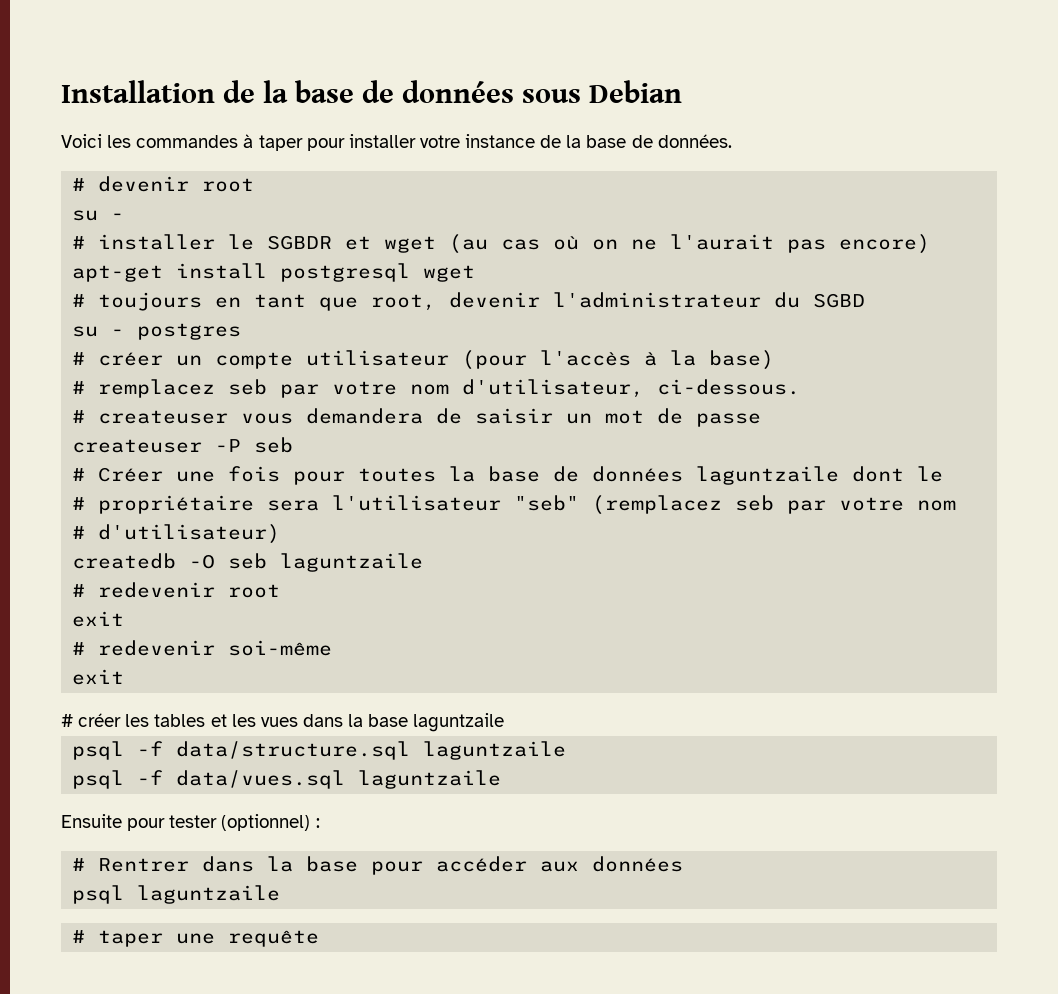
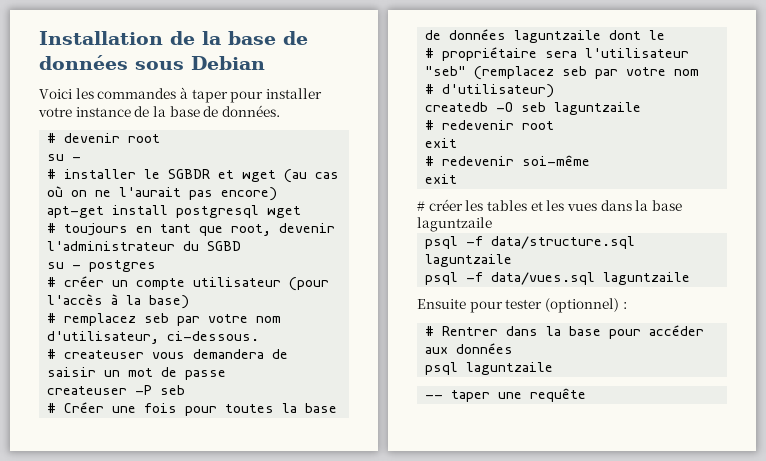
- # taper une requête
+ -- taper une requête

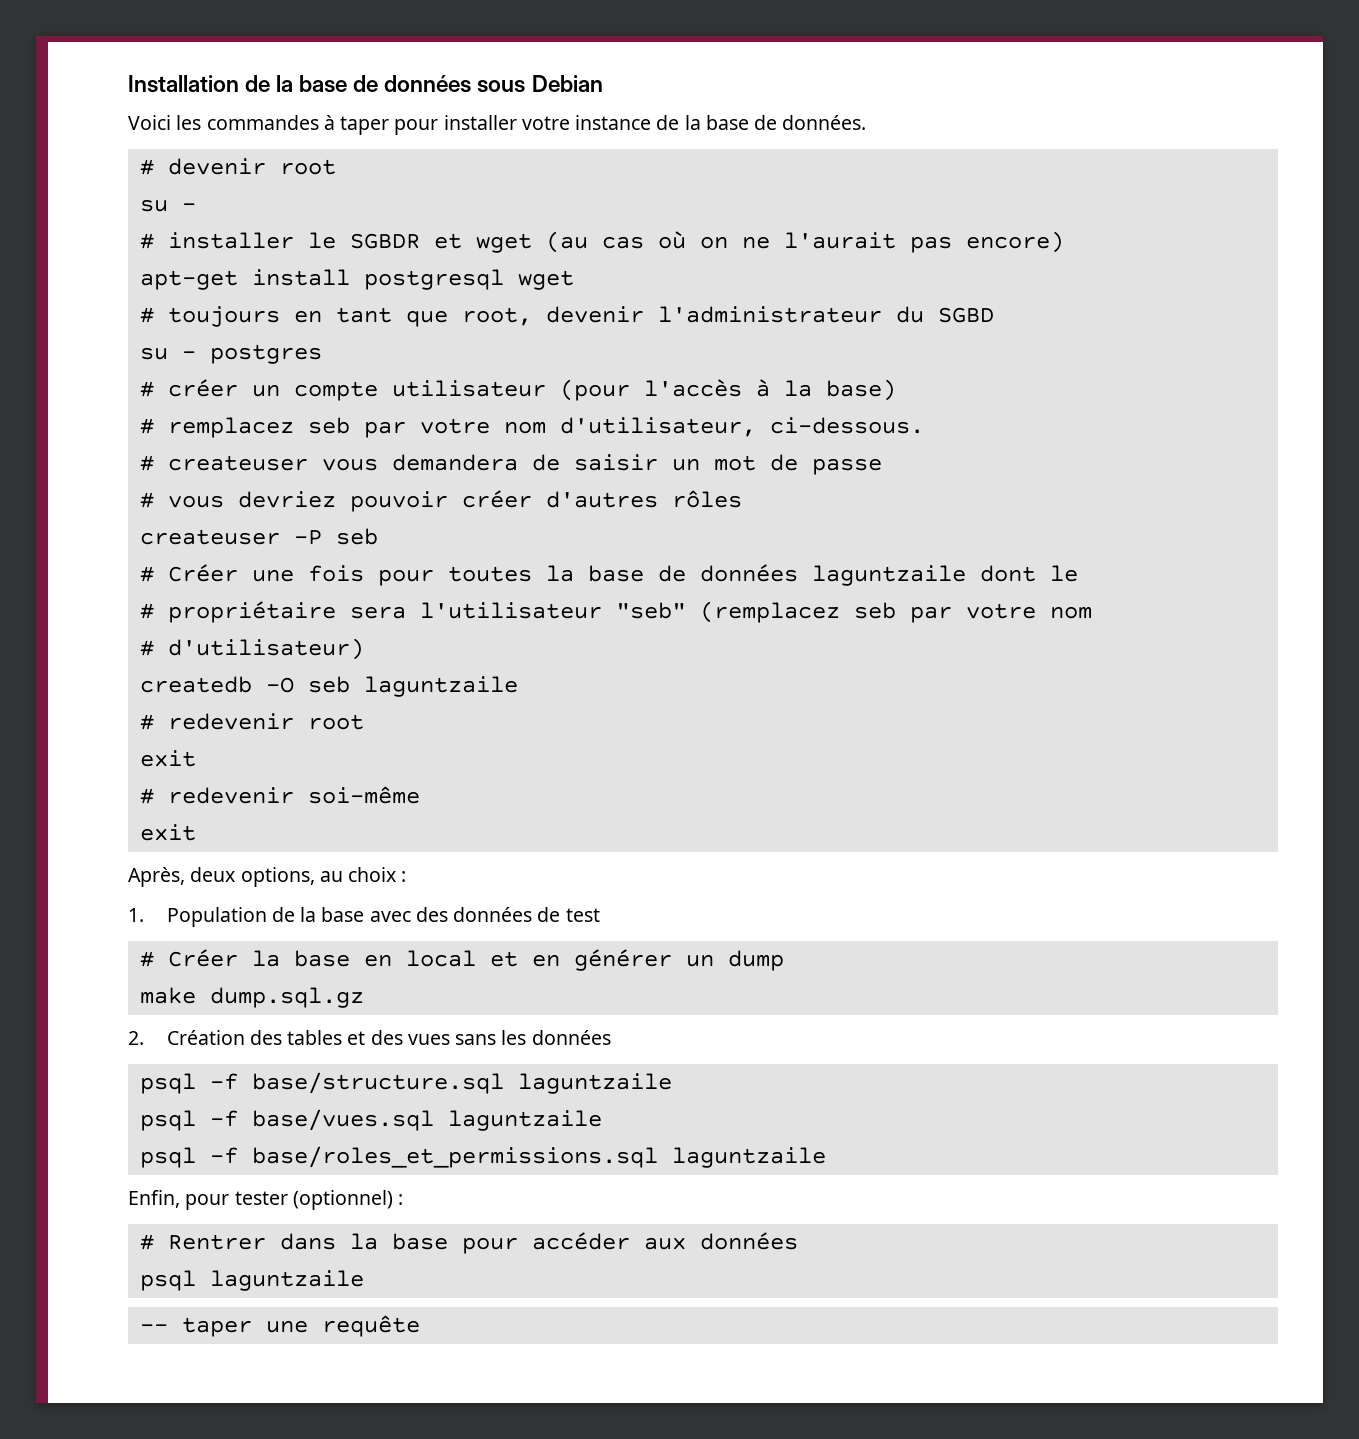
+ # vous devriez pouvoir créer d'autres rôles
- # créer les tables et les vues dans la base laguntzaile
- psql -f data/structure.sql laguntzaile
- psql -f data/vues.sql laguntzaile
- Ensuite pour tester (optionnel) :
+ Après, deux options, au choix :
+ 1. Population de la base avec des données de test
+ # Créer la base en local et en générer un dump
+ make dump.sql.gz
+ 2. Création des tables et des vues sans les données
+ psql -f base/structure.sql laguntzaile
+ psql -f base/vues.sql laguntzaile
+ psql -f base/roles_et_permissions.sql laguntzaile
+ Enfin, pour tester (optionnel) :

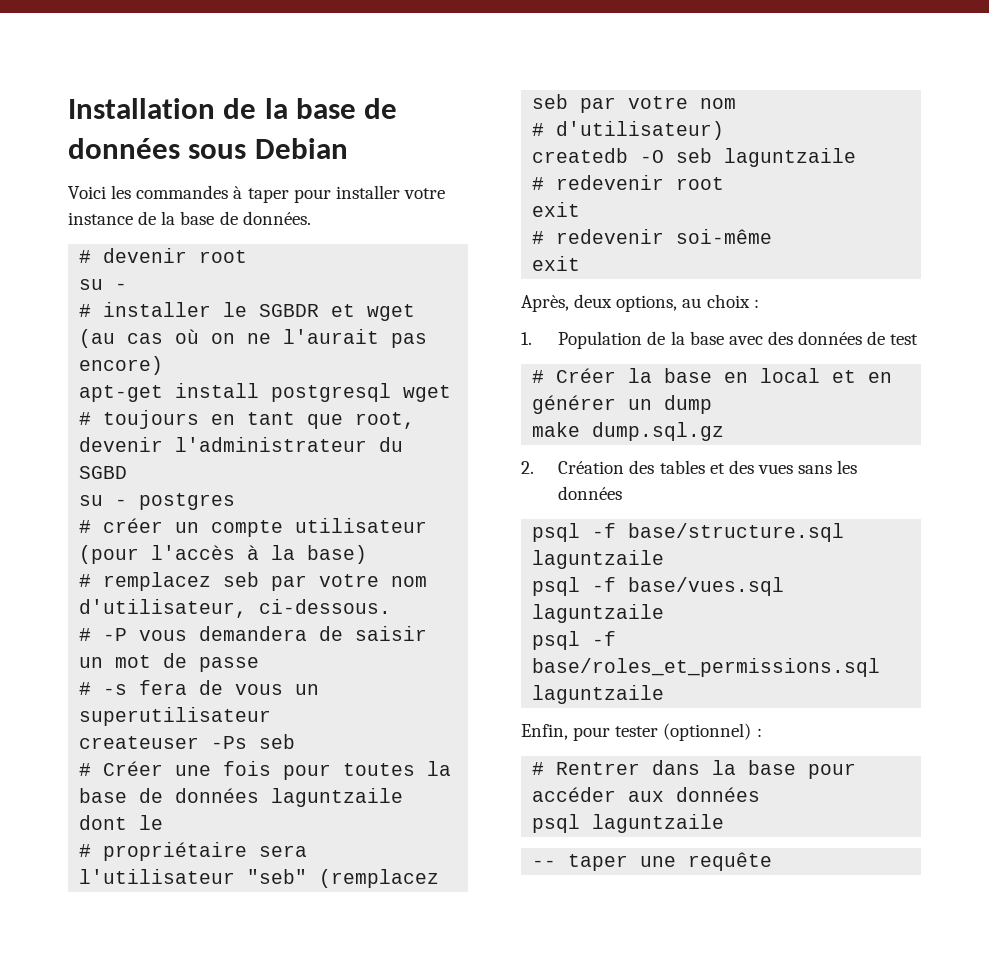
- # createuser vous demandera de saisir un mot de passe
+ # -P vous demandera de saisir un mot de passe
- # vous devriez pouvoir créer d'autres rôles
- createuser -P seb
+ # -s fera de vous un superutilisateur
+ createuser -Ps seb

